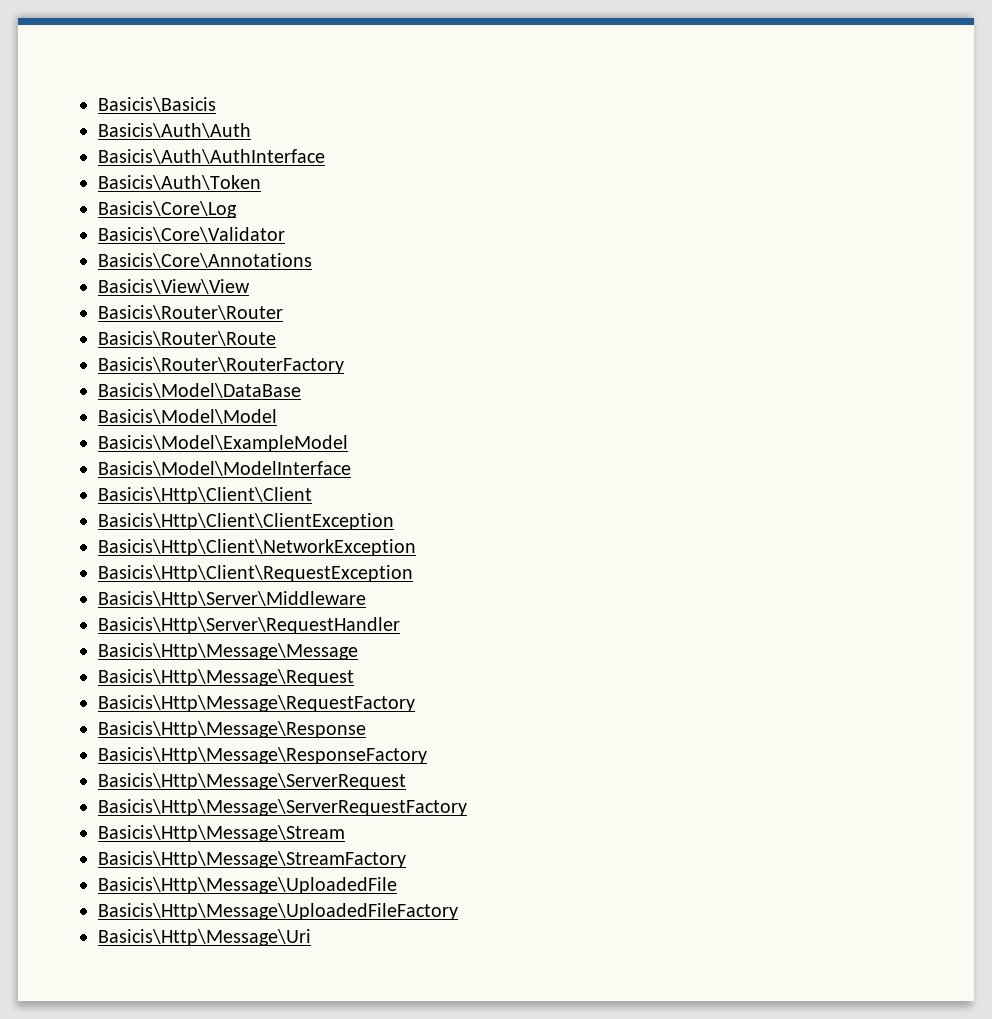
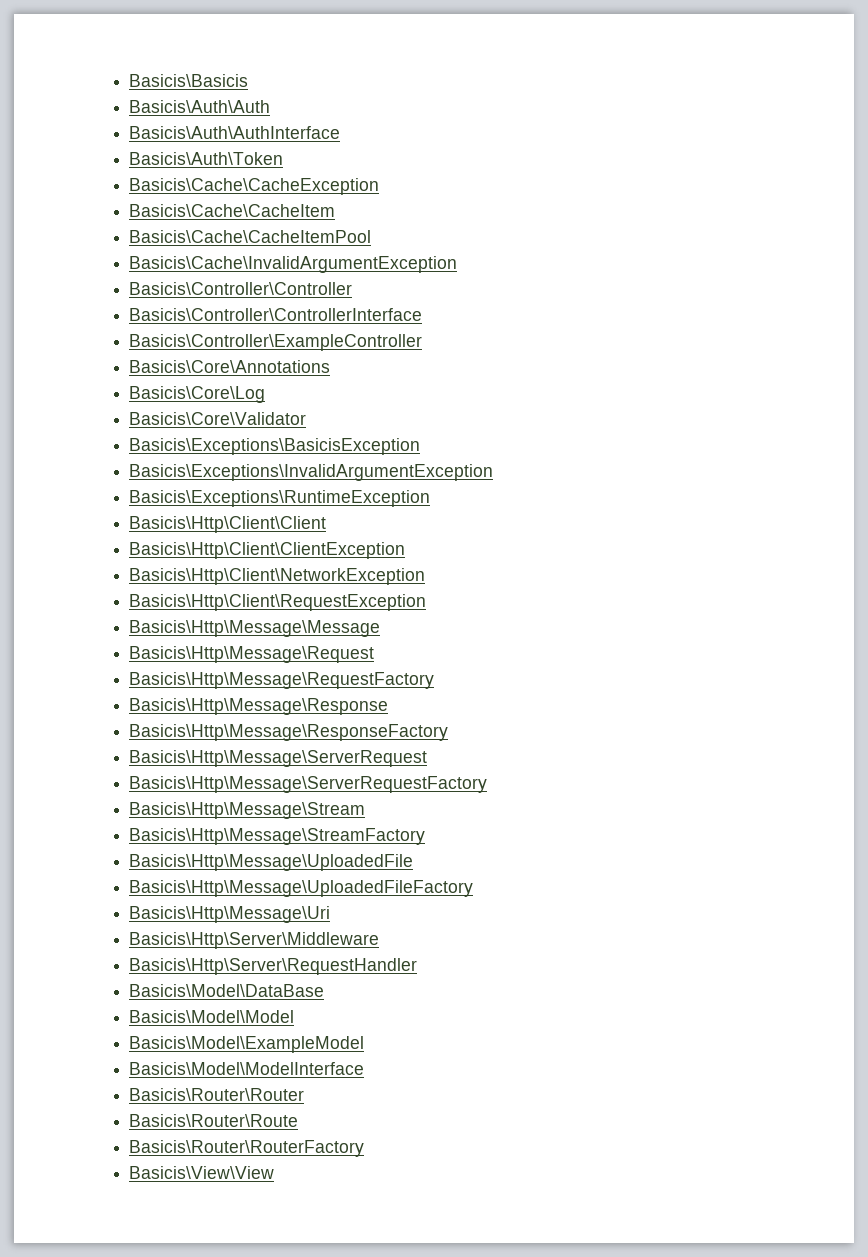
+ Basicis\Cache\CacheException
+ Basicis\Cache\CacheItem
+ Basicis\Cache\CacheItemPool
+ Basicis\Cache\InvalidArgumentException
+ Basicis\Controller\Controller
+ Basicis\Controller\ControllerInterface
+ Basicis\Controller\ExampleController
+ Basicis\Core\Annotations
  Basicis\Core\Log
  Basicis\Core\Validator
- Basicis\Core\Annotations
- Basicis\View\View
- Basicis\Router\Router
- Basicis\Router\Route
- Basicis\Router\RouterFactory
- Basicis\Model\DataBase
- Basicis\Model\Model
- Basicis\Model\ExampleModel
- Basicis\Model\ModelInterface
+ Basicis\Exceptions\BasicisException
+ Basicis\Exceptions\InvalidArgumentException
+ Basicis\Exceptions\RuntimeException
- Basicis\Http\Server\Middleware
- Basicis\Http\Server\RequestHandler
+ Basicis\Http\Server\Middleware
+ Basicis\Http\Server\RequestHandler
+ Basicis\Model\DataBase
+ Basicis\Model\Model
+ Basicis\Model\ExampleModel
+ Basicis\Model\ModelInterface
+ Basicis\Router\Router
+ Basicis\Router\Route
+ Basicis\Router\RouterFactory
+ Basicis\View\View

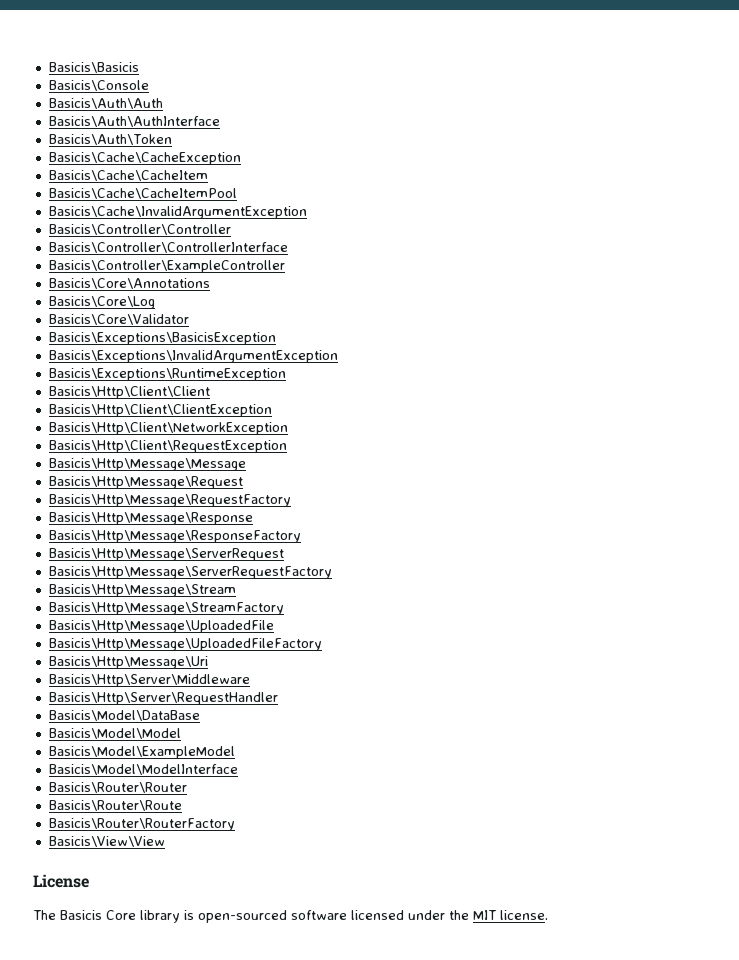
+ Basicis\Console
+ License
+ The Basicis Core library is open-sourced software licensed under the MIT license.

